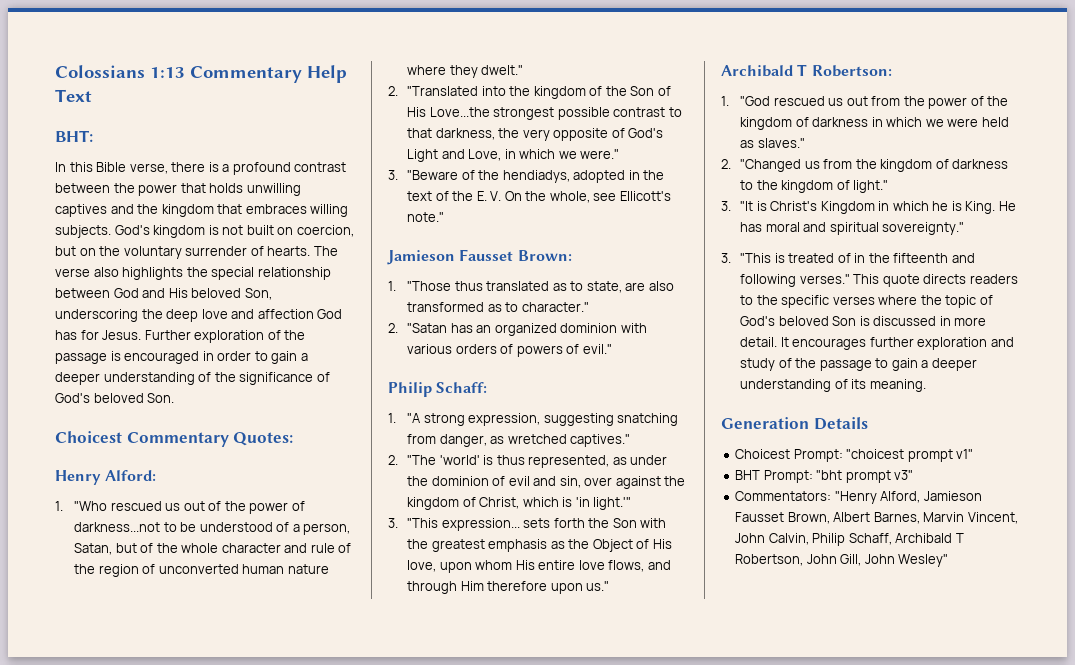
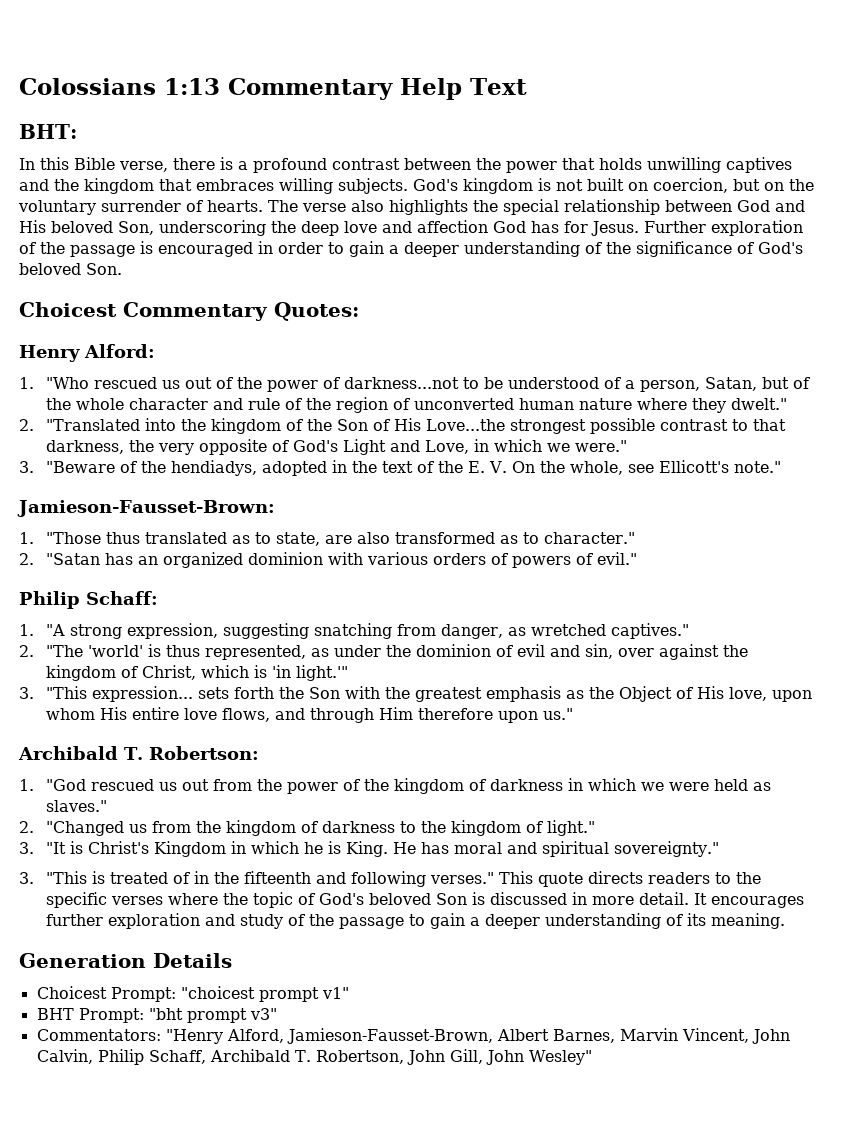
- Jamieson Fausset Brown:
+ Jamieson-Fausset-Brown:
- Archibald T Robertson:
+ Archibald T. Robertson:
- Commentators: "Henry Alford, Jamieson Fausset Brown, Albert Barnes, Marvin Vincent, John Calvin, Philip Schaff, Archibald T Robertson, John Gill, John Wesley"
+ Commentators: "Henry Alford, Jamieson-Fausset-Brown, Albert Barnes, Marvin Vincent, John Calvin, Philip Schaff, Archibald T. Robertson, John Gill, John Wesley"

